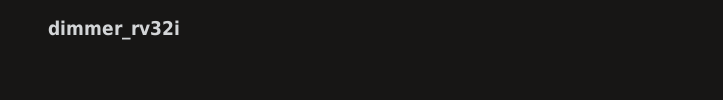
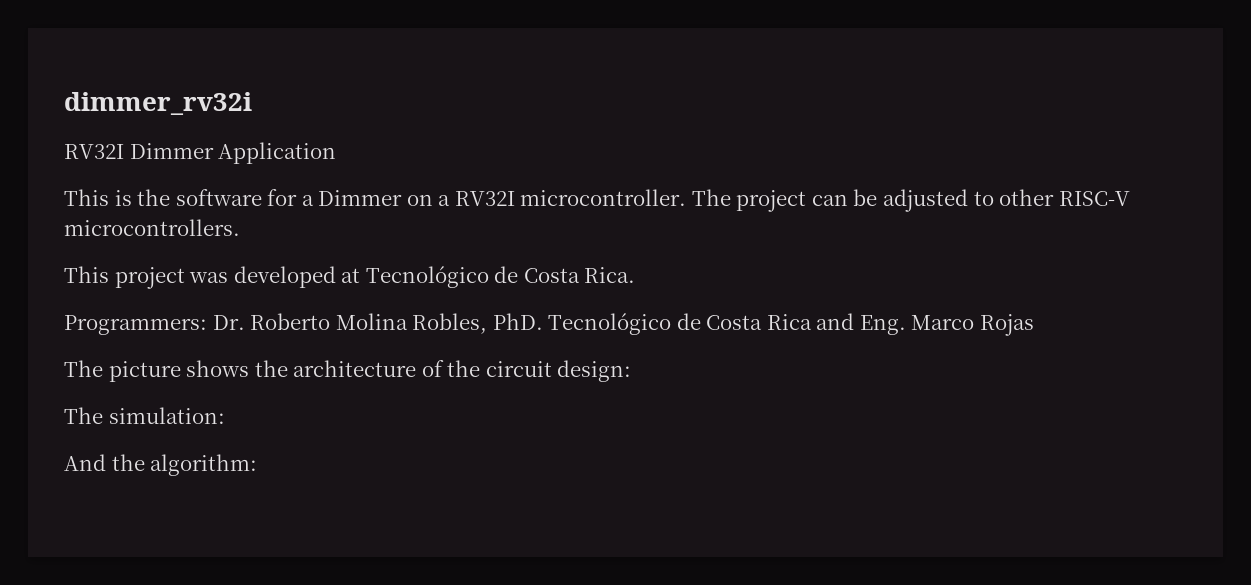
+ RV32I Dimmer Application
+ This is the software for a Dimmer on a RV32I microcontroller. The project can be adjusted to other RISC-V microcontrollers.
+ This project was developed at Tecnológico de Costa Rica.
+ Programmers: Dr. Roberto Molina Robles, PhD. Tecnológico de Costa Rica and Eng. Marco Rojas
+ The picture shows the architecture of the circuit design:
+ The simulation:
+ And the algorithm:

